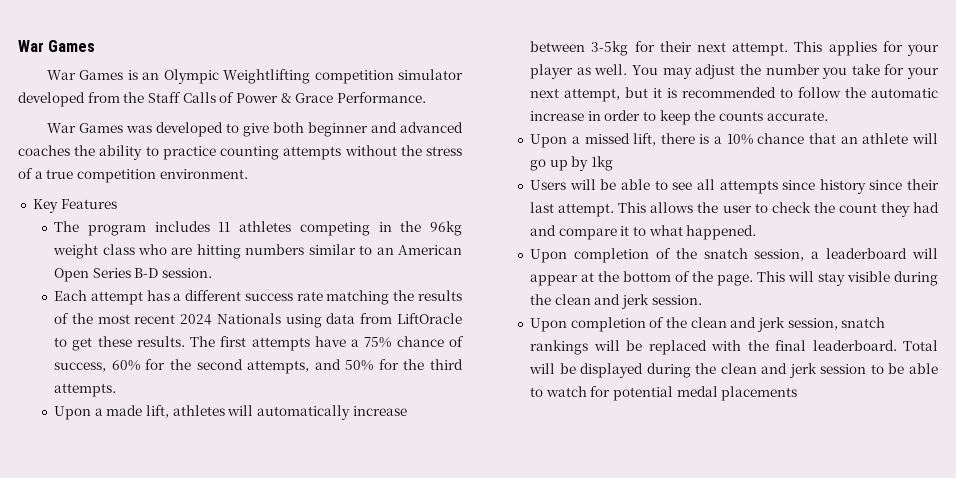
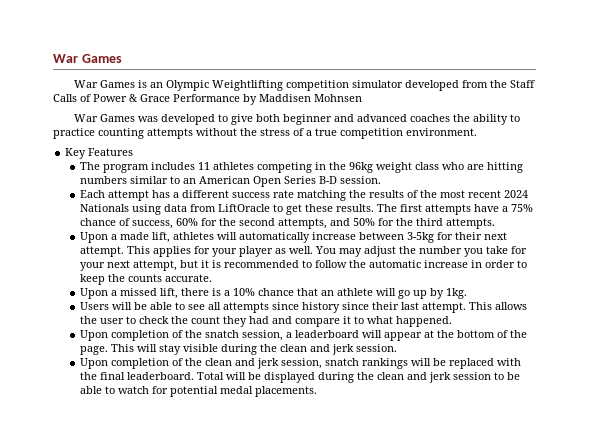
- War Games is an Olympic Weightlifting competition simulator developed from the Staff Calls of Power & Grace Performance.
+ War Games is an Olympic Weightlifting competition simulator developed from the Staff Calls of Power & Grace Performance by Maddisen Mohnsen
- Upon a missed lift, there is a 10% chance that an athlete will go up by 1kg
+ Upon a missed lift, there is a 10% chance that an athlete will go up by 1kg.
- Total will be displayed during the clean and jerk session to be able to watch for potential medal placements
+ Total will be displayed during the clean and jerk session to be able to watch for potential medal placements.

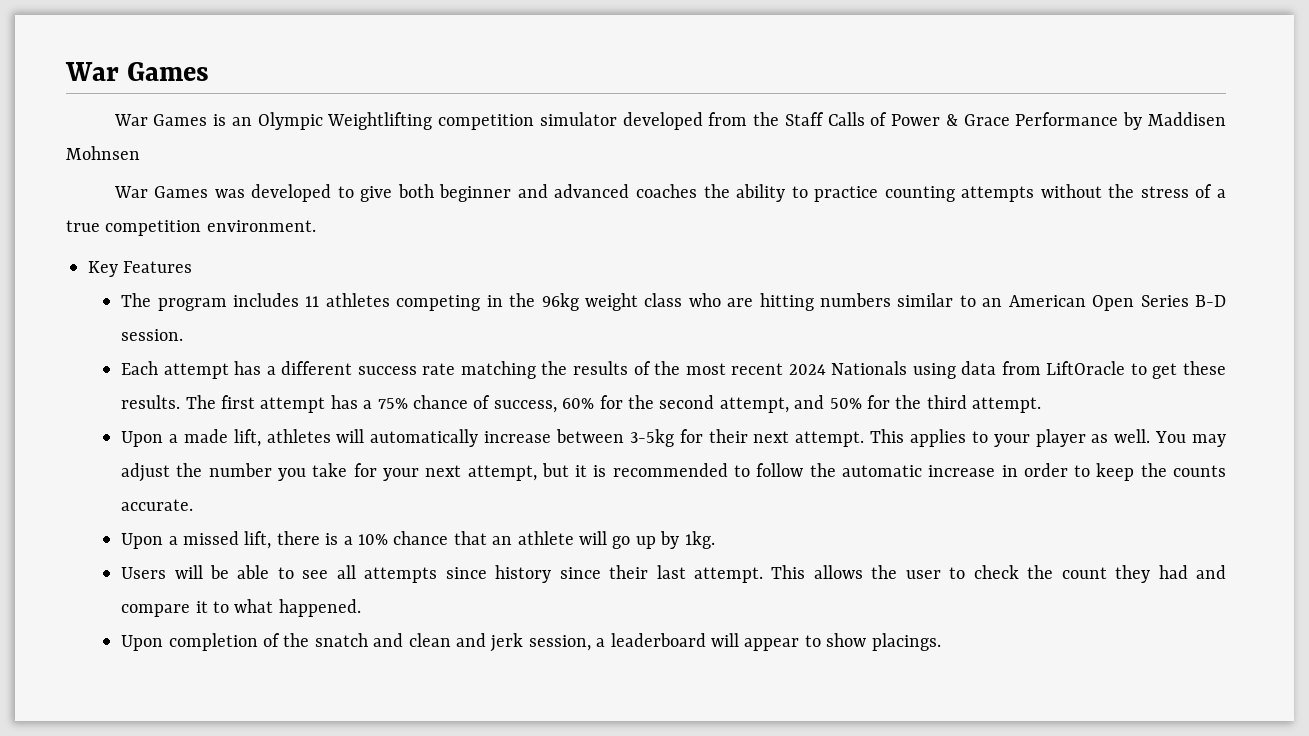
- The first attempts have a 75% chance of success, 60% for the second attempts, and 50% for the third attempts.
+ The first attempt has a 75% chance of success, 60% for the second attempt, and 50% for the third attempt.
- This applies for your player as well.
+ This applies to your player as well.
- Upon completion of the snatch session, a leaderboard will appear at the bottom of the page. This will stay visible during the clean and jerk session.
- Upon completion of the clean and jerk session, snatch rankings will be replaced with the final leaderboard. Total will be displayed during the clean and jerk session to be able to watch for potential medal placements.
+ Upon completion of the snatch and clean and jerk session, a leaderboard will appear to show placings.

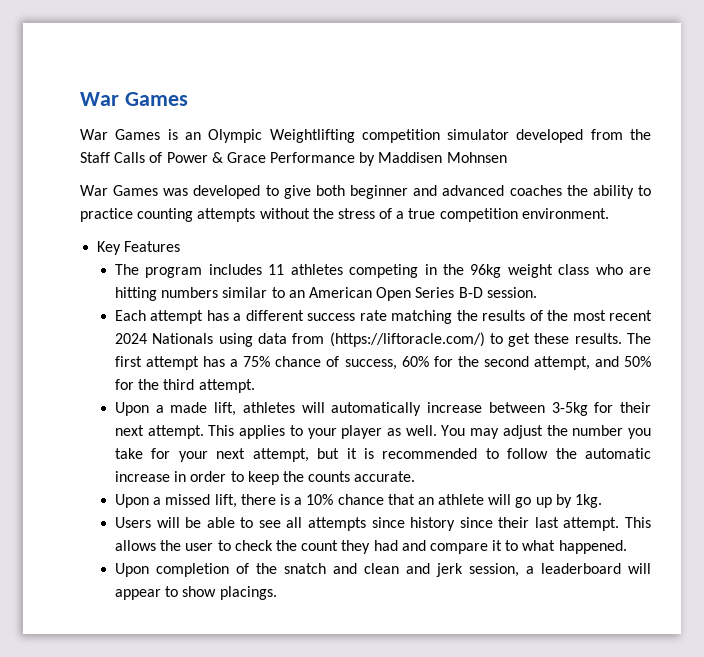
- Each attempt has a different success rate matching the results of the most recent 2024 Nationals using data from LiftOracle to get these results.
+ Each attempt has a different success rate matching the results of the most recent 2024 Nationals using data from (https://liftoracle.com/) to get these results.

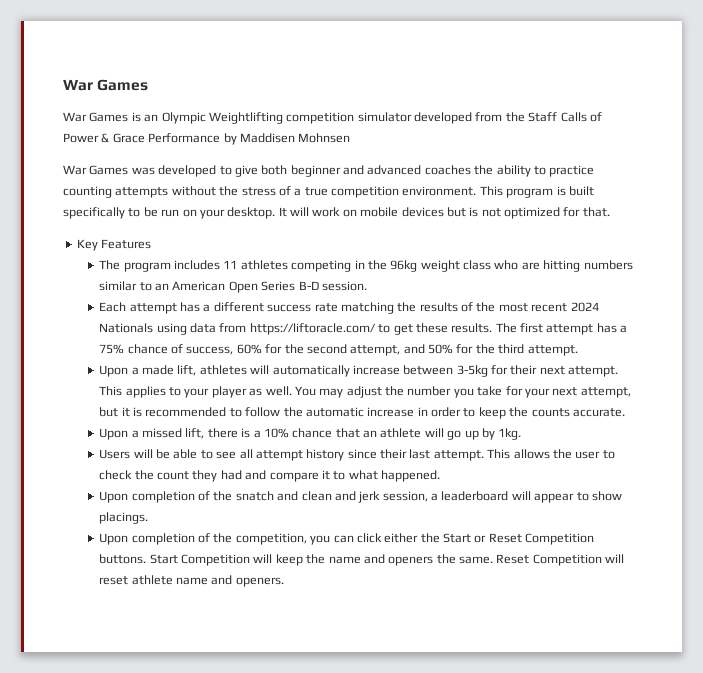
+ This program is built specifically to be run on your desktop. It will work on mobile devices but is not optimized for that.
- Each attempt has a different success rate matching the results of the most recent 2024 Nationals using data from (https://liftoracle.com/) to get these results.
+ Each attempt has a different success rate matching the results of the most recent 2024 Nationals using data from https://liftoracle.com/ to get these results.
- Users will be able to see all attempts since history since their last attempt.
+ Users will be able to see all attempt history since their last attempt.
+ Upon completion of the competition, you can click either the Start or Reset Competition buttons. Start Competition will keep the name and openers the same. Reset Competition will reset athlete name and openers.

